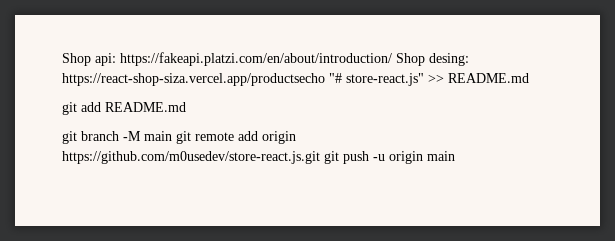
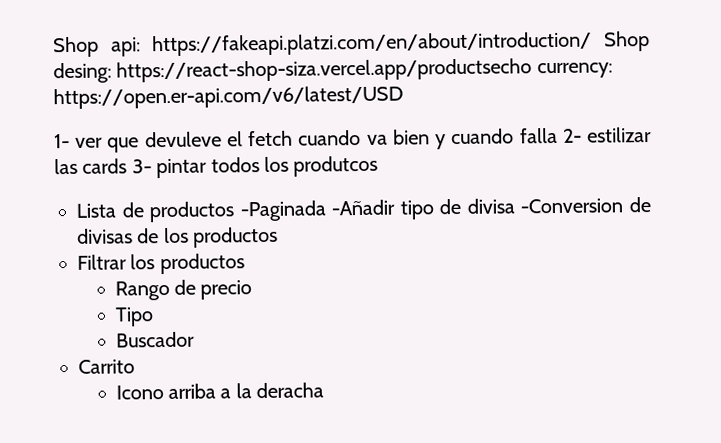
- Shop api: https://fakeapi.platzi.com/en/about/introduction/ Shop desing: https://react-shop-siza.vercel.app/productsecho "# store-react.js" >> README.md
- git add README.md
- git branch -M main git remote add origin https://github.com/m0usedev/store-react.js.git git push -u origin main
+ Shop api: https://fakeapi.platzi.com/en/about/introduction/ Shop desing: https://react-shop-siza.vercel.app/productsecho currency: https://open.er-api.com/v6/latest/USD
+ 1- ver que devuleve el fetch cuando va bien y cuando falla 2- estilizar las cards 3- pintar todos los produtcos
+ Lista de productos -Paginada -Añadir tipo de divisa -Conversion de divisas de los productos
+ Filtrar los productos
+ Rango de precio
+ Tipo
+ Buscador
+ Carrito
+ Icono arriba a la deracha

